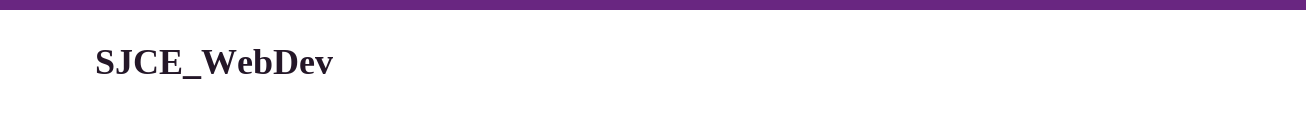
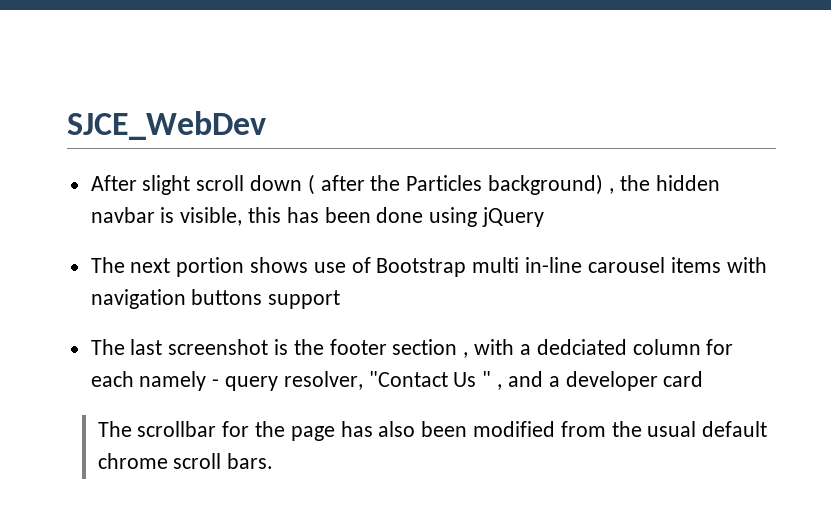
+ After slight scroll down ( after the Particles background) , the hidden navbar is visible, this has been done using jQuery
+ The next portion shows use of Bootstrap multi in-line carousel items with navigation buttons support
+ The last screenshot is the footer section , with a dedciated column for each namely - query resolver, "Contact Us " , and a developer card
+ The scrollbar for the page has also been modified from the usual default chrome scroll bars.

